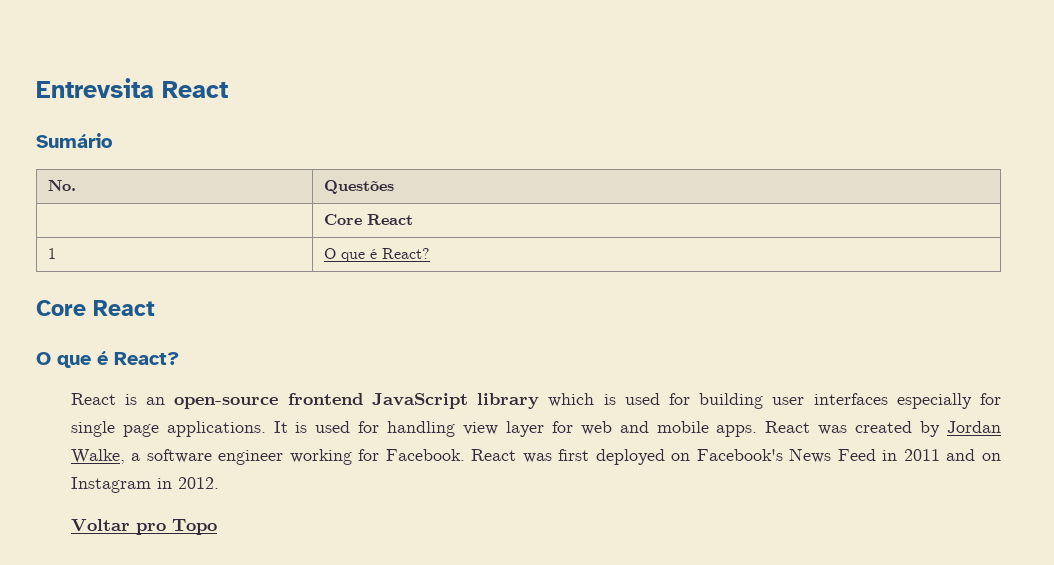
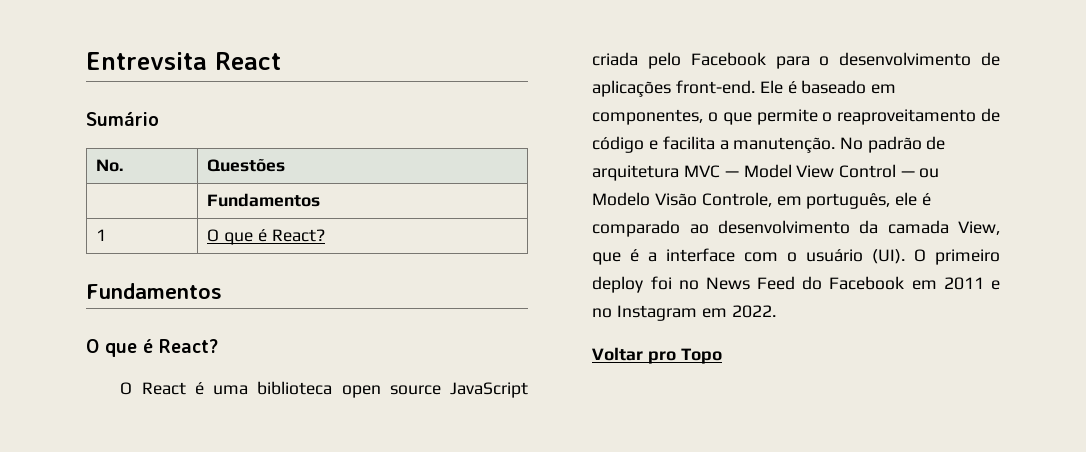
- | Core React
+ | Fundamentos
  1 | O que é React?
- Core React
+ Fundamentos
  O que é React?
- React is an open-source frontend JavaScript library which is used for building user interfaces especially for single page applications. It is used for handling view layer for web and mobile apps. React was created by Jordan Walke, a software engineer working for Facebook. React was first deployed on Facebook's News Feed in 2011 and on Instagram in 2012.
+ O React é uma biblioteca open source JavaScript criada pelo Facebook para o desenvolvimento de aplicações front-end. Ele é baseado em componentes, o que permite o reaproveitamento de código e facilita a manutenção. No padrão de arquitetura MVC — Model View Control — ou Modelo Visão Controle, em português, ele é comparado ao desenvolvimento da camada View, que é a interface com o usuário (UI). O primeiro deploy foi no News Feed do Facebook em 2011 e no Instagram em 2022.

